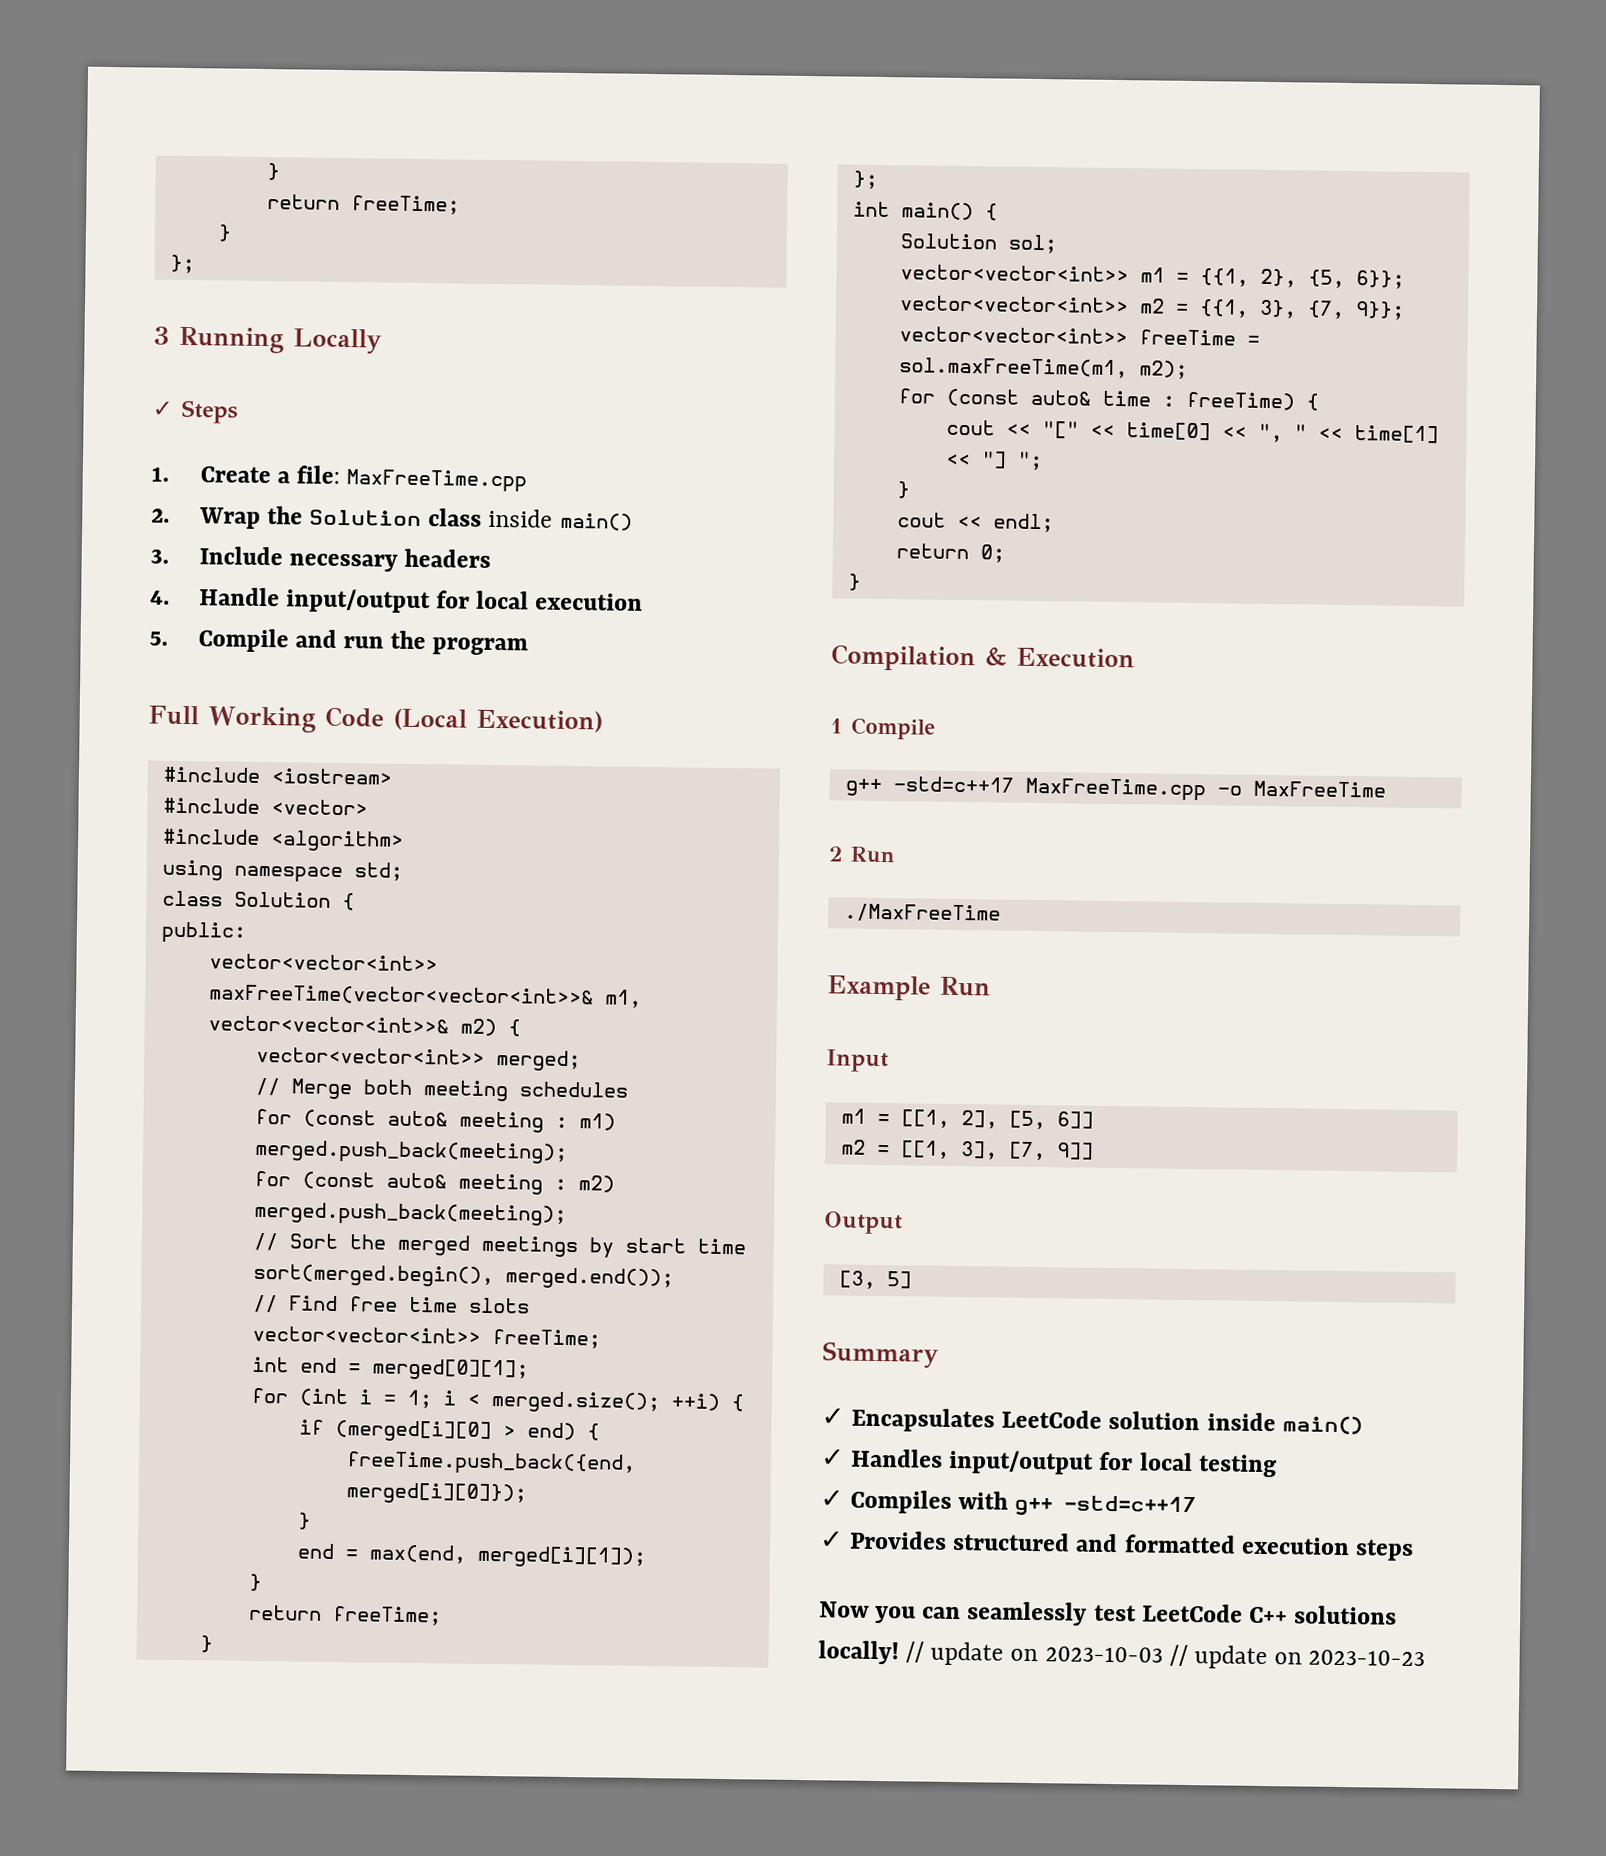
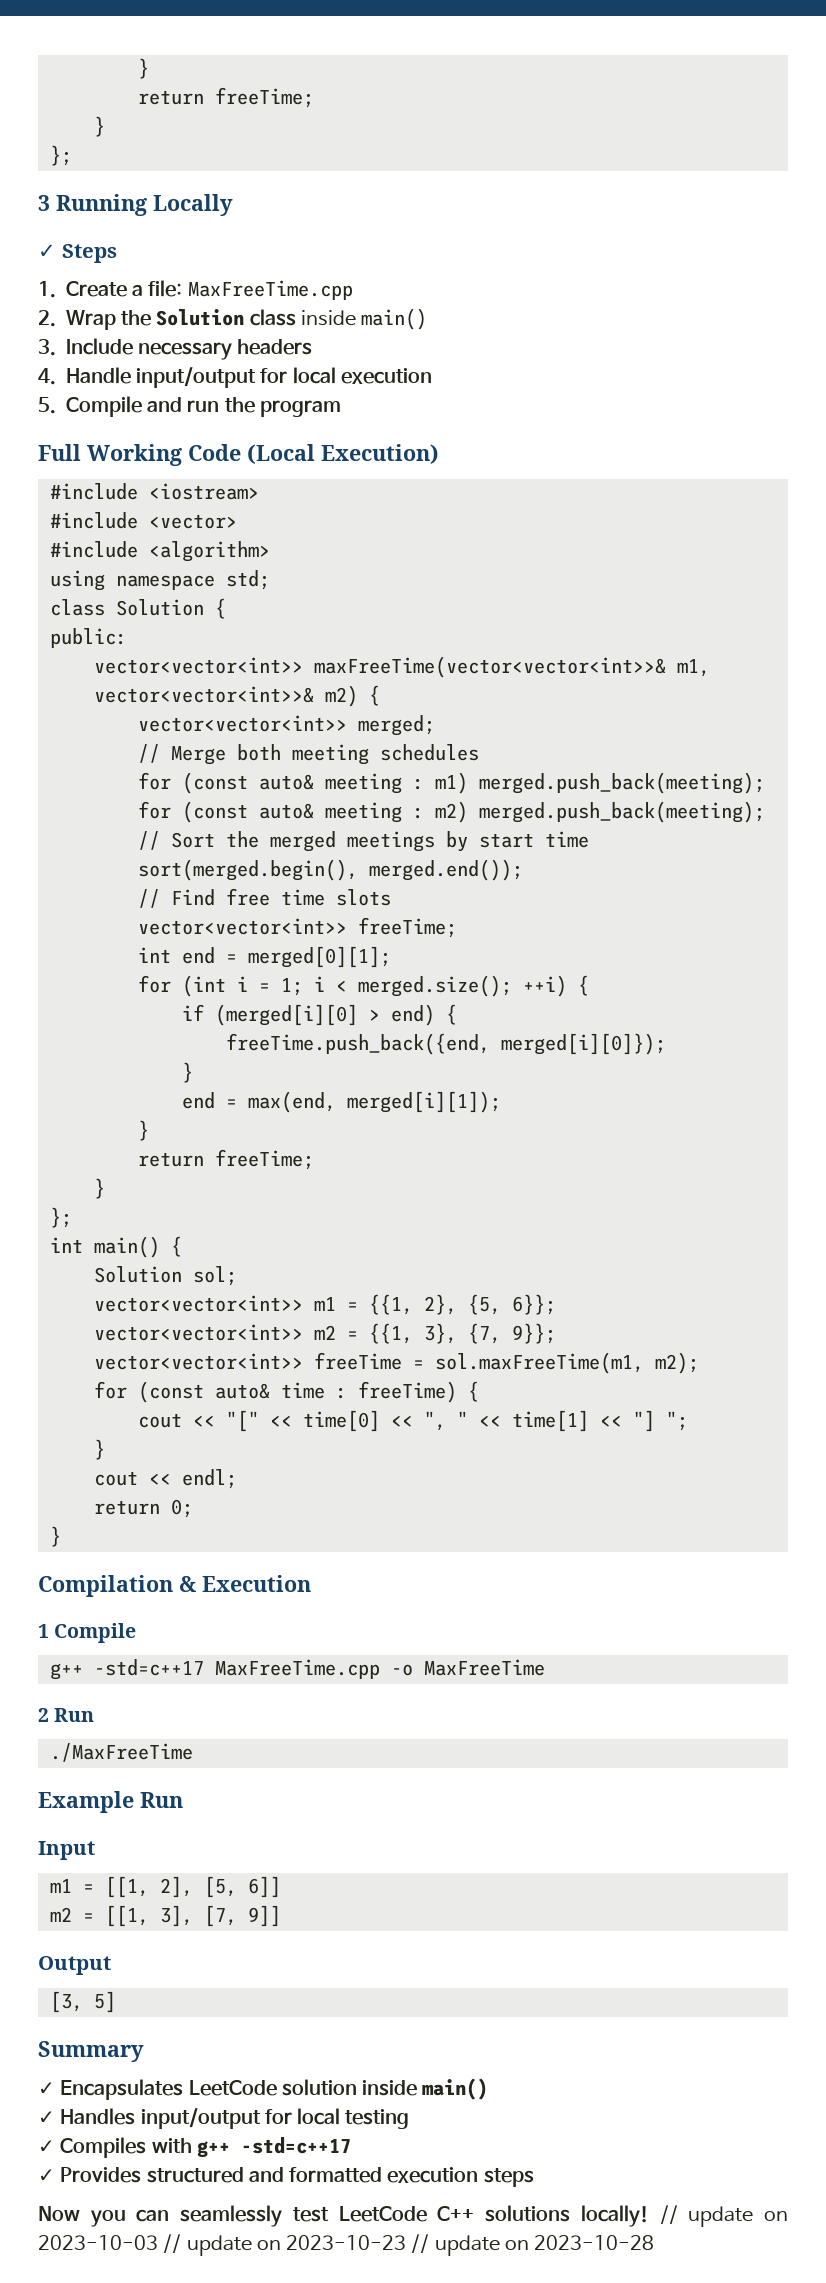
- // update on 2023-10-03 // update on 2023-10-23
+ // update on 2023-10-03 // update on 2023-10-23 // update on 2023-10-28

